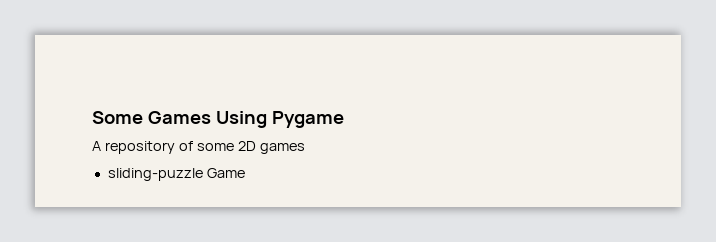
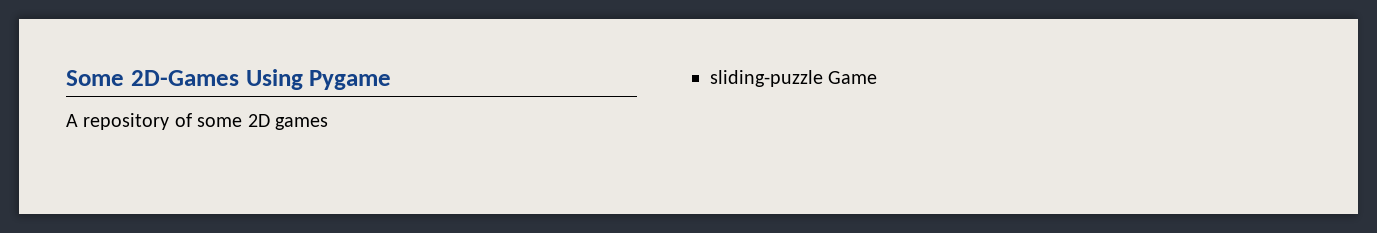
- Some Games Using Pygame
+ Some 2D-Games Using Pygame

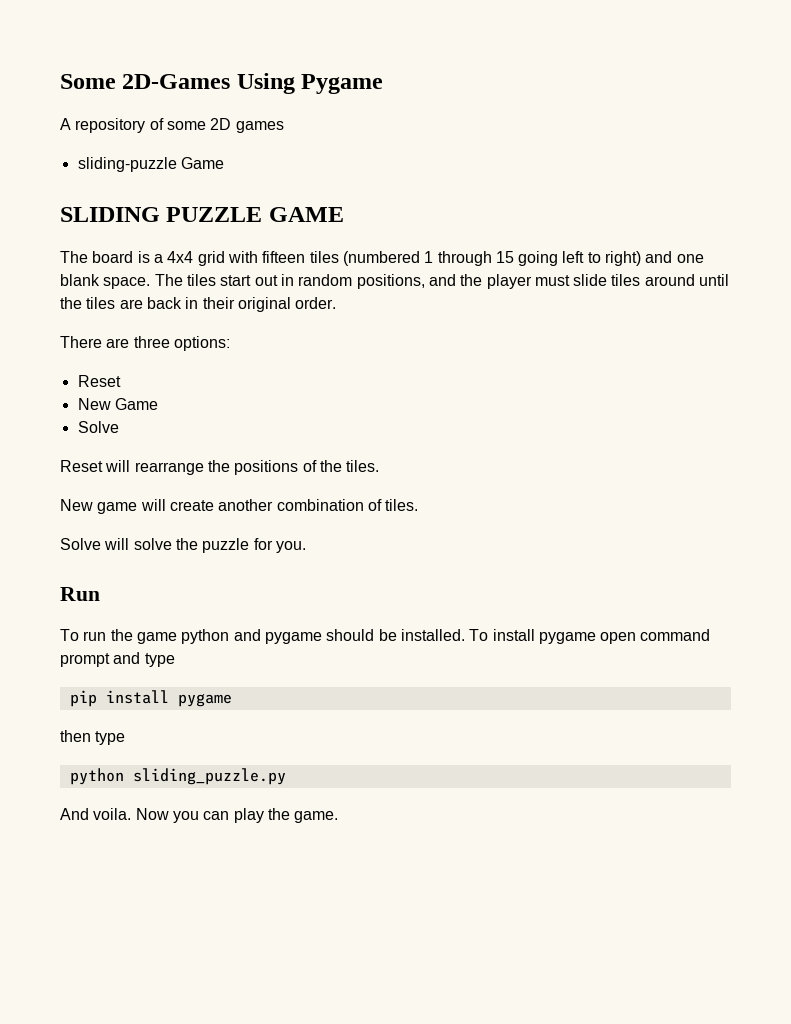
+ SLIDING PUZZLE GAME
+ The board is a 4x4 grid with fifteen tiles (numbered 1 through 15 going left to right) and one blank space. The tiles start out in random positions, and the player must slide tiles around until the tiles are back in their original order.
+ There are three options:
+ Reset
+ New Game
+ Solve
+ Reset will rearrange the positions of the tiles.
+ New game will create another combination of tiles.
+ Solve will solve the puzzle for you.
+ Run
+ To run the game python and pygame should be installed. To install pygame open command prompt and type
+ pip install pygame
+ then type
+ python sliding_puzzle.py
+ And voila. Now you can play the game.

